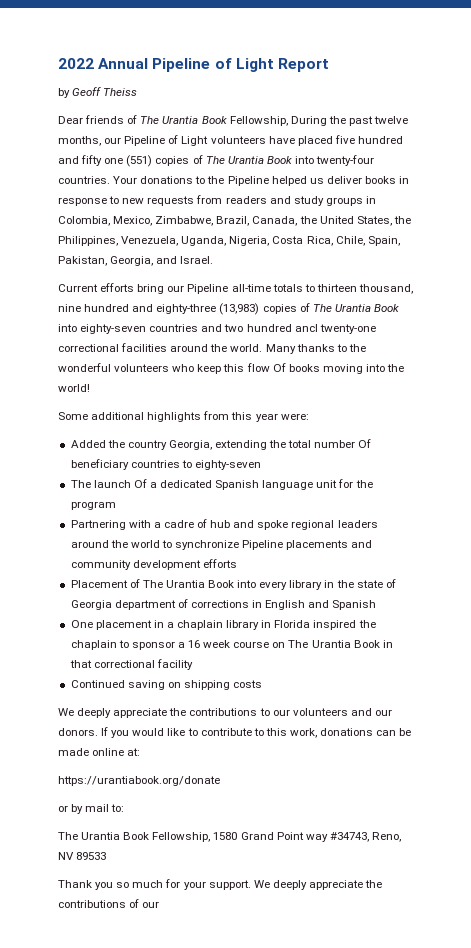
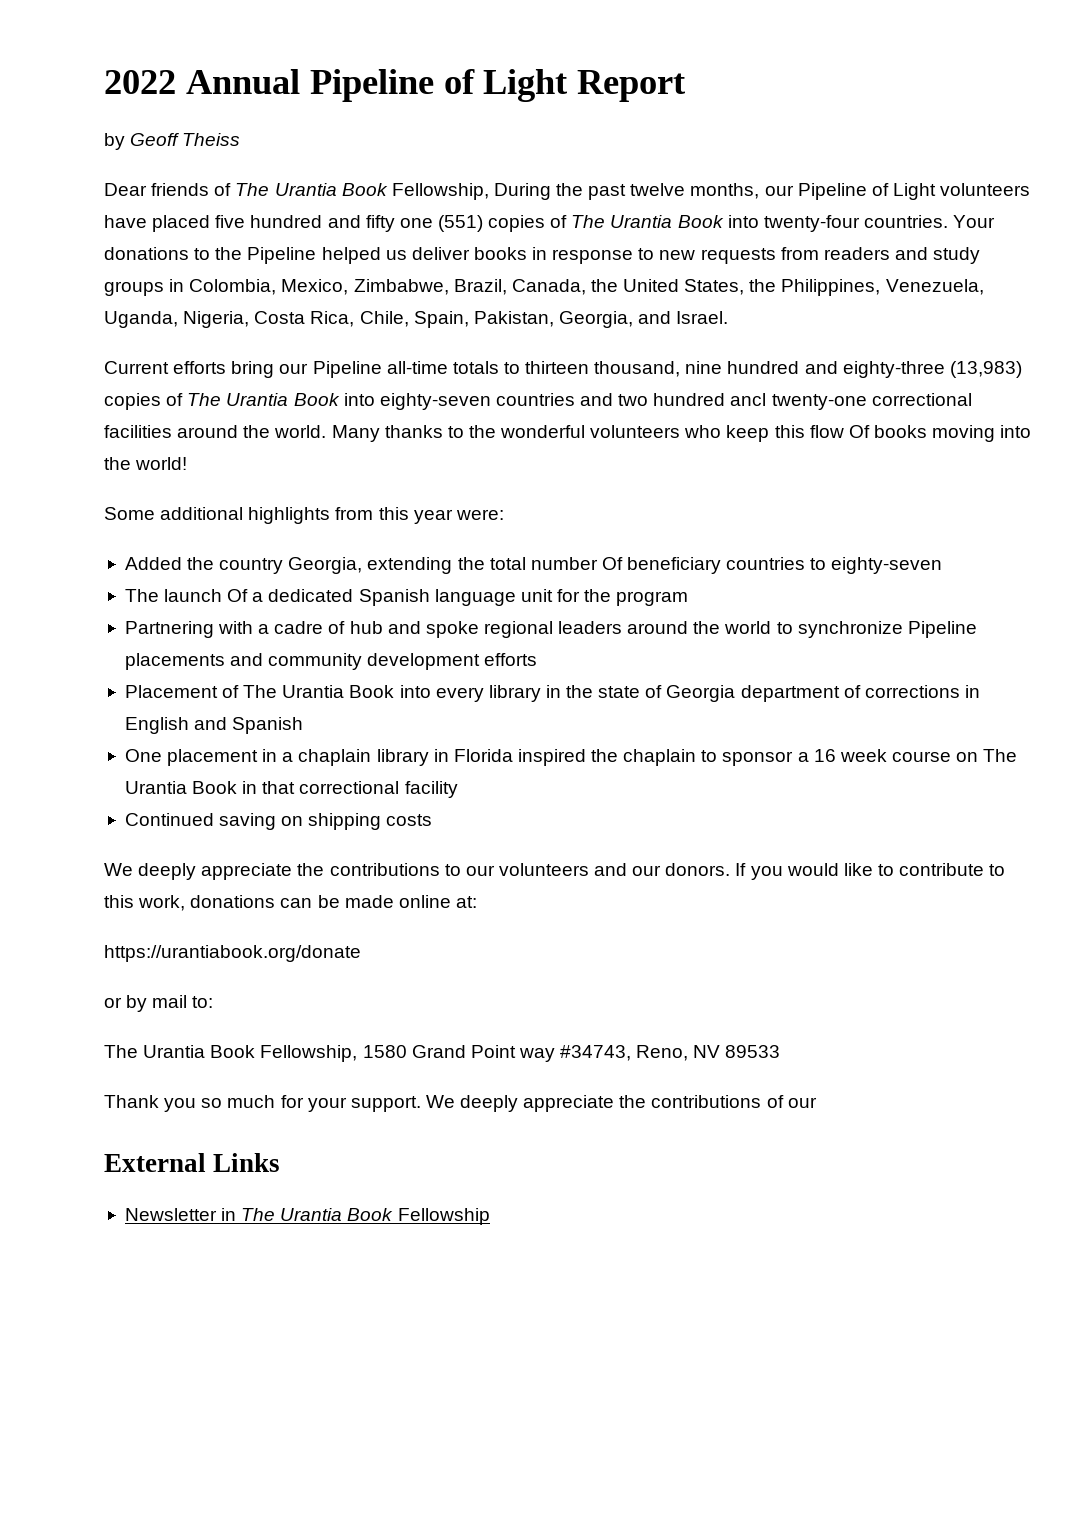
+ External Links
+ Newsletter in The Urantia Book Fellowship

